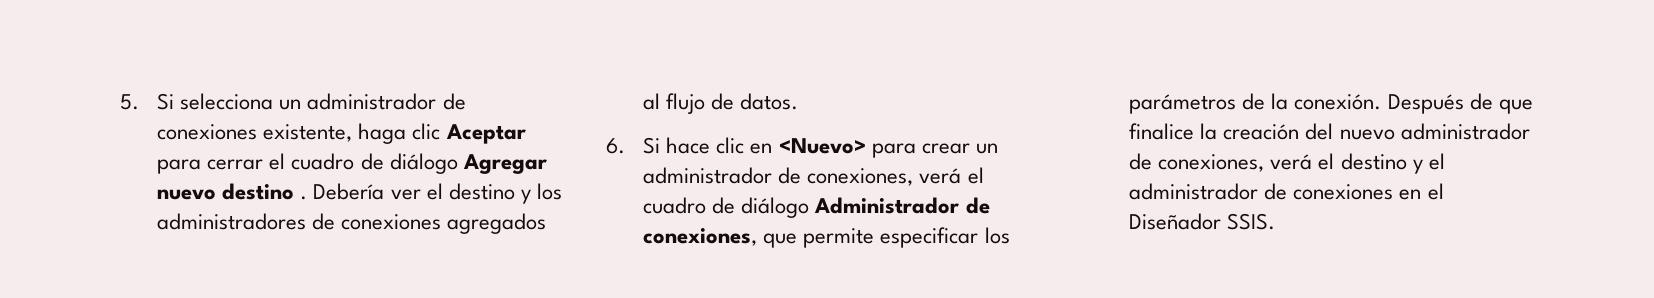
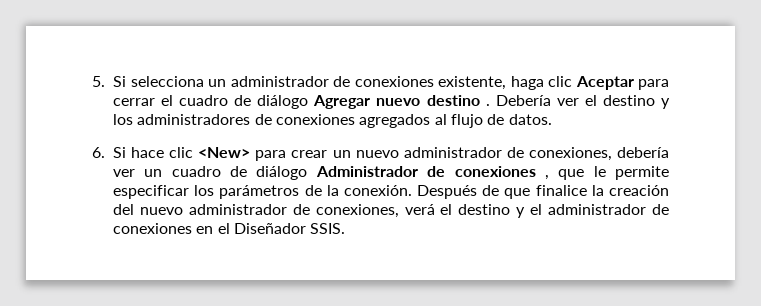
- 6. Si hace clic en <Nuevo> para crear un administrador de conexiones, verá el cuadro de diálogo Administrador de conexiones, que permite especificar los parámetros de la conexión.
+ 6. Si hace clic <New> para crear un nuevo administrador de conexiones, debería ver un cuadro de diálogo Administrador de conexiones , que le permite especificar los parámetros de la conexión.

